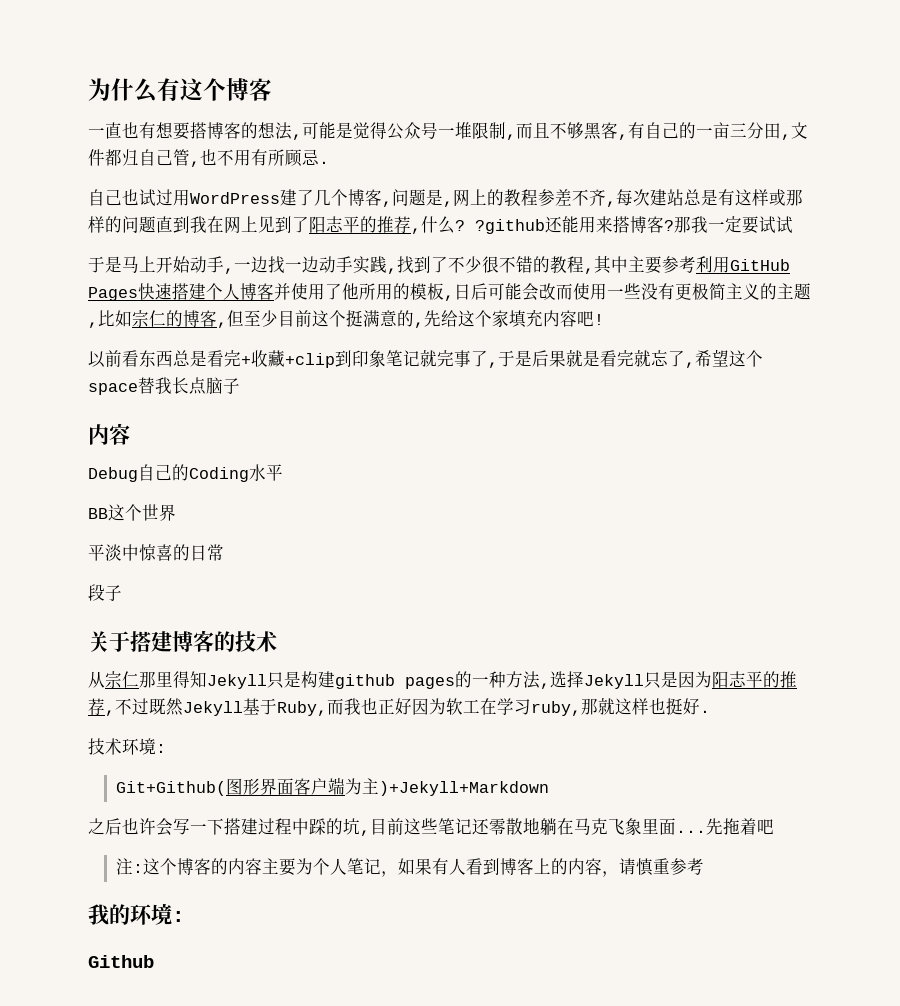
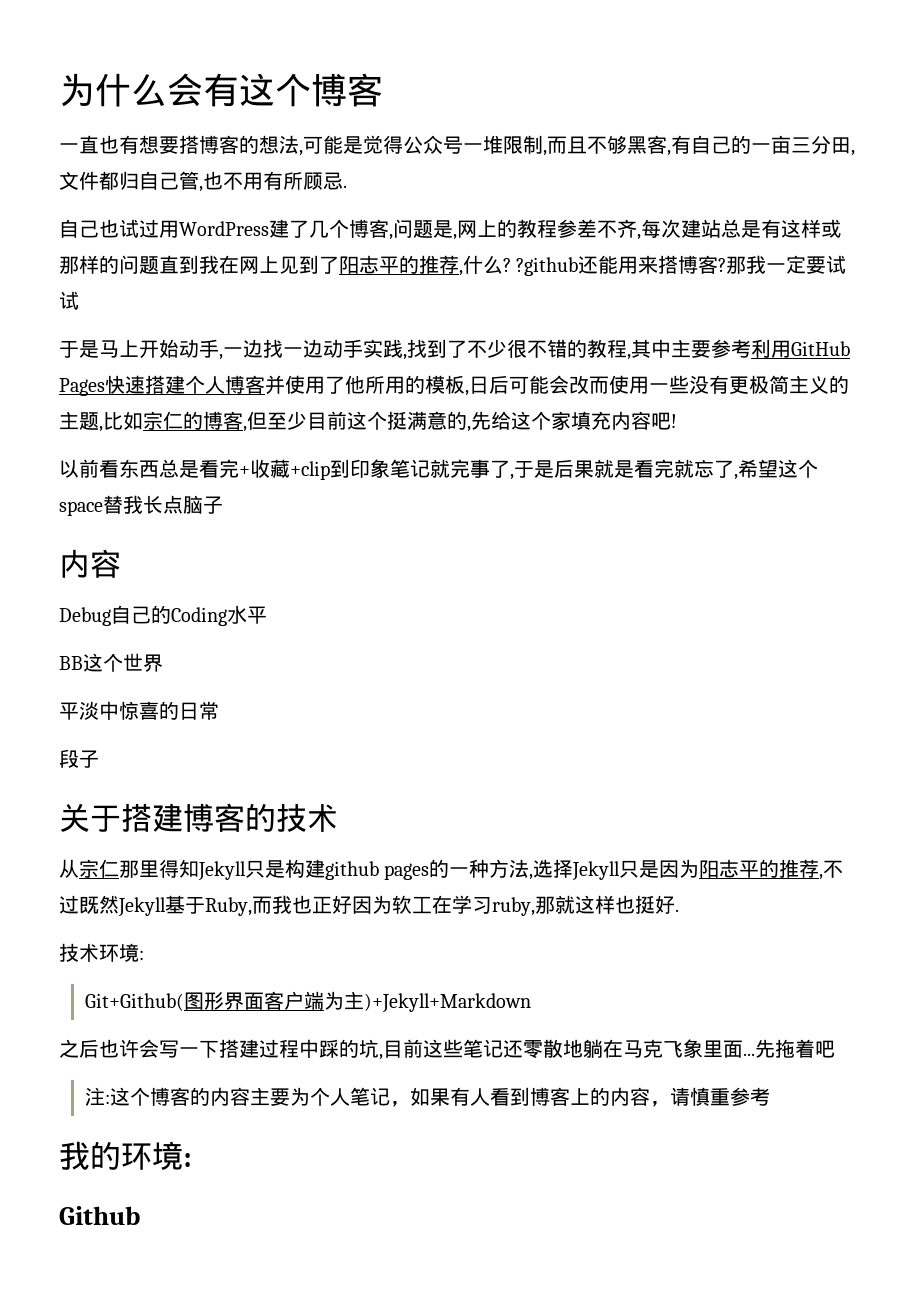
- 为什么有这个博客
+ 为什么会有这个博客

